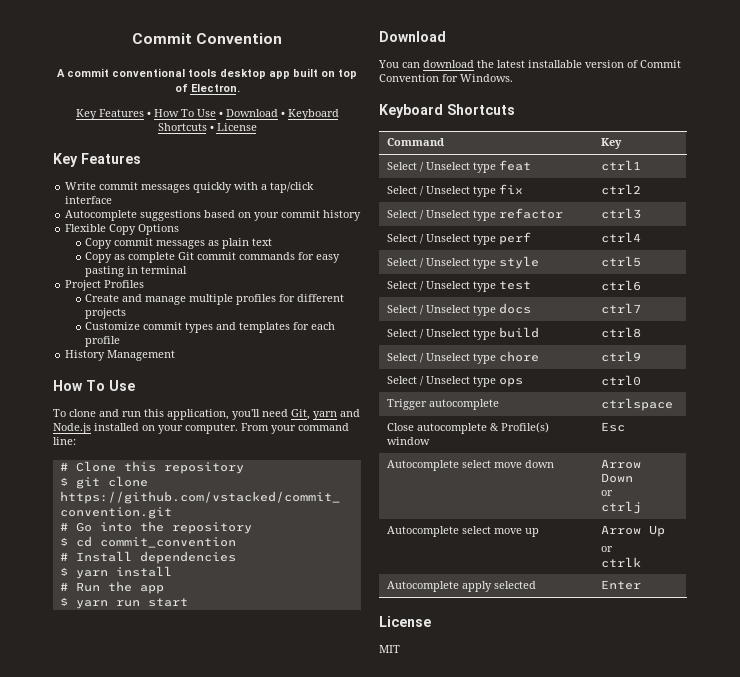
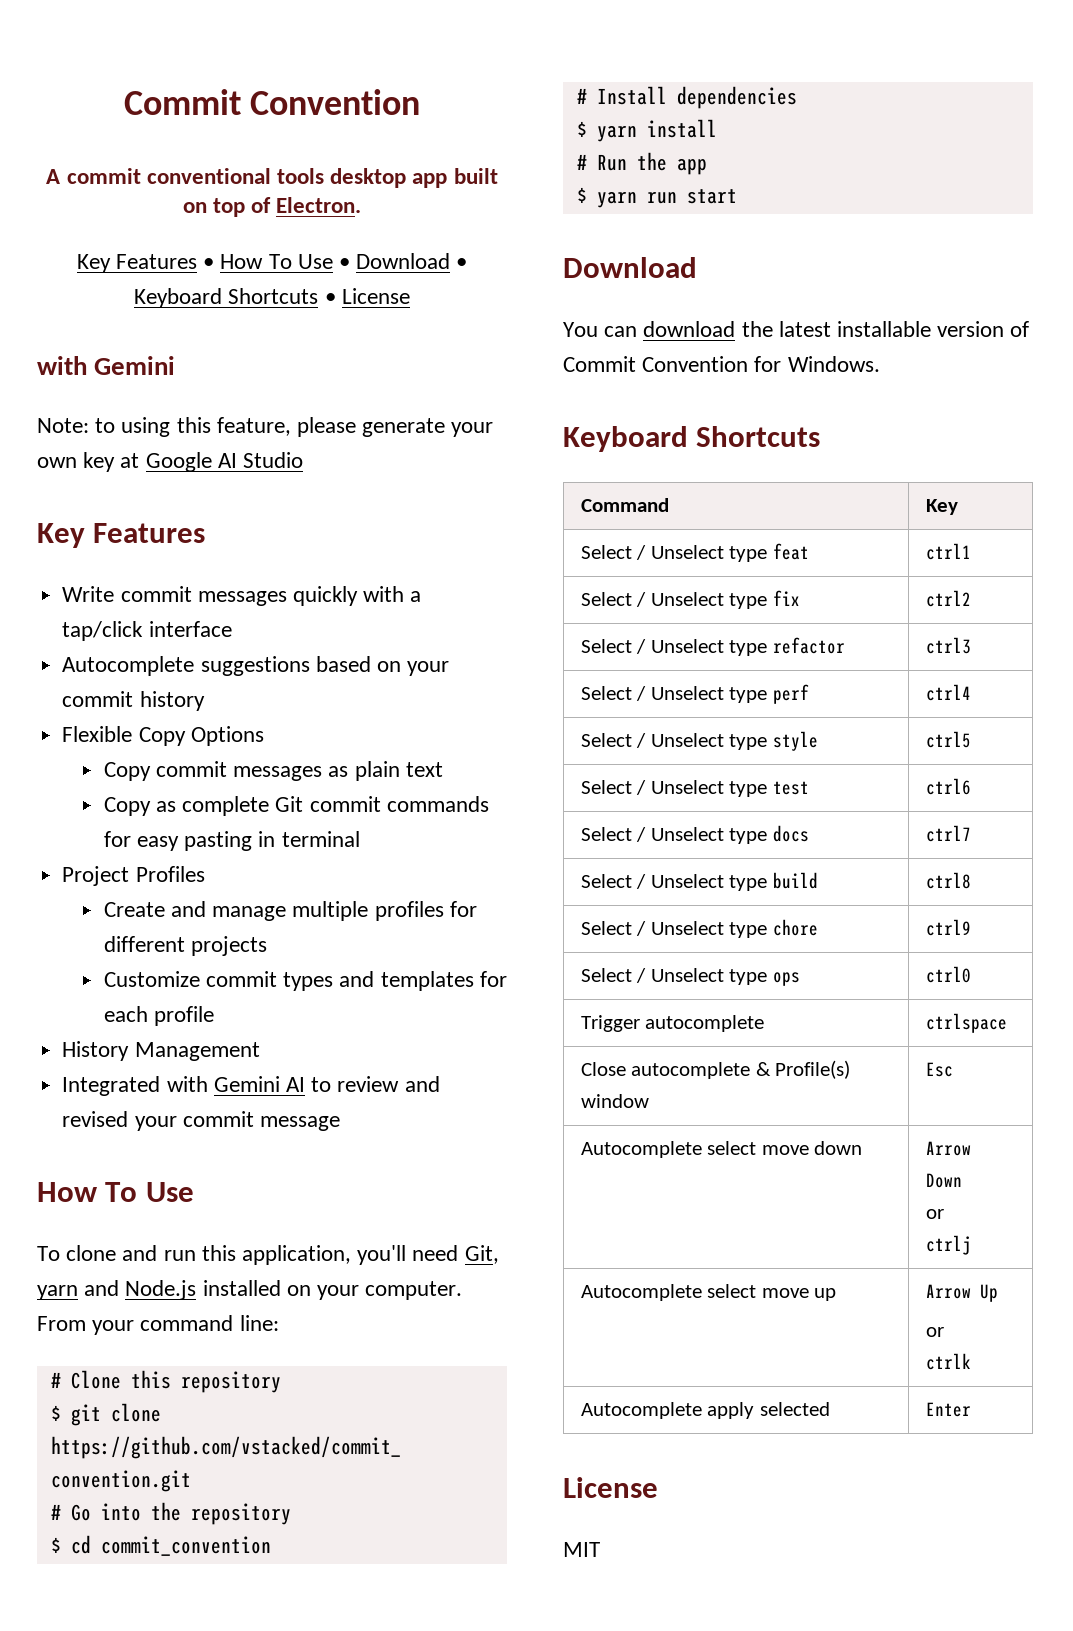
  Key Features • How To Use • Download • Keyboard Shortcuts • License
+ with Gemini
+ Note: to using this feature, please generate your own key at Google AI Studio
+ Integrated with Gemini AI to review and revised your commit message

